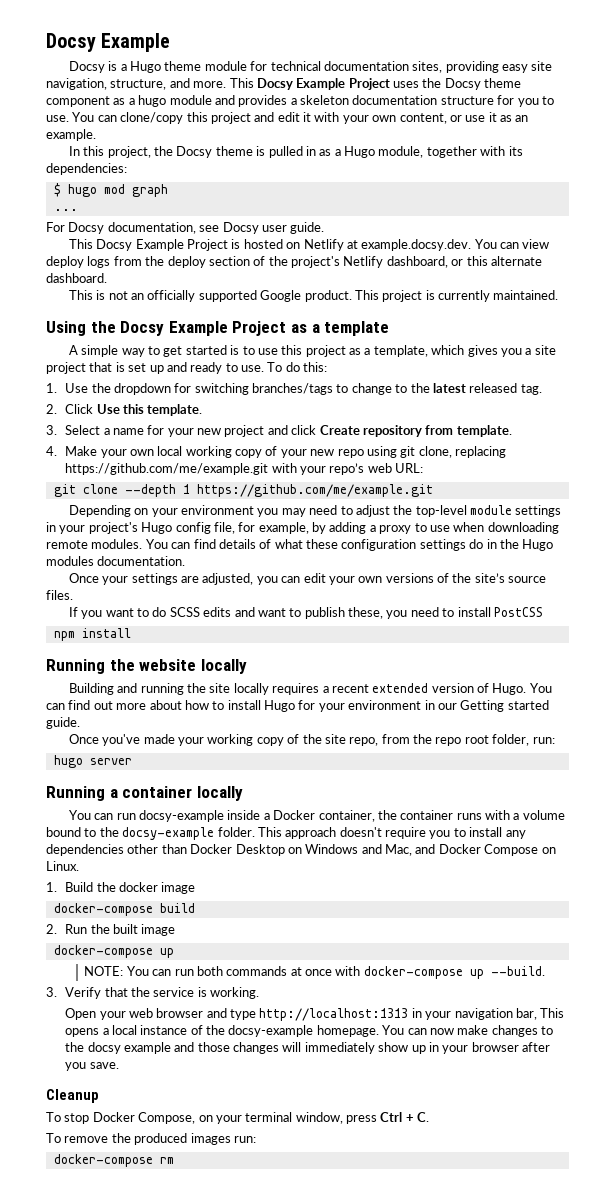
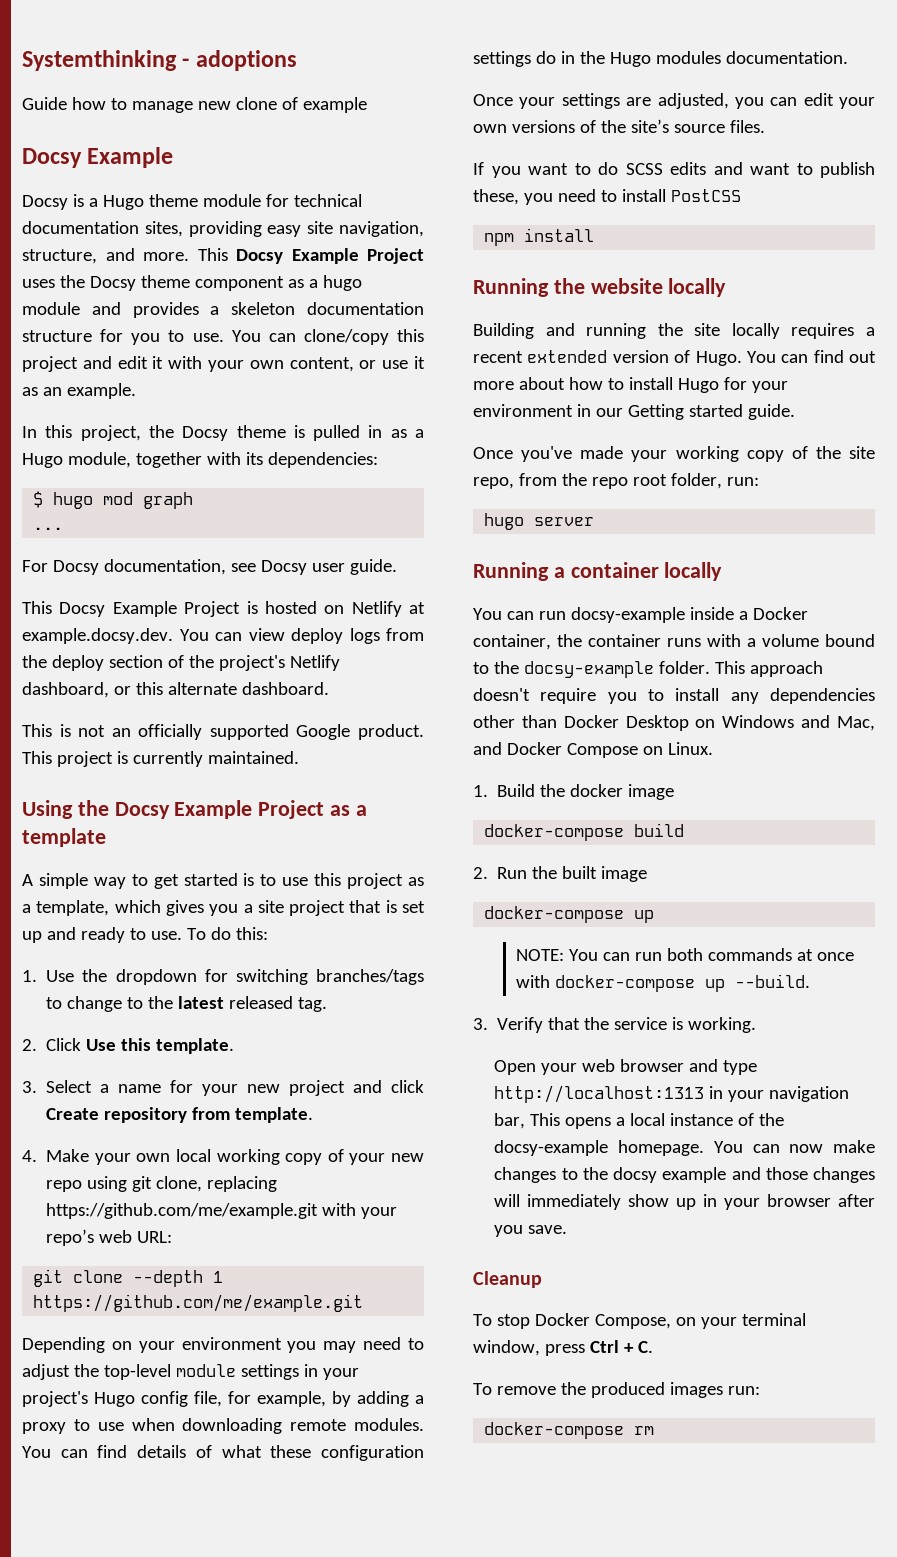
+ Systemthinking - adoptions
+ Guide how to manage new clone of example

